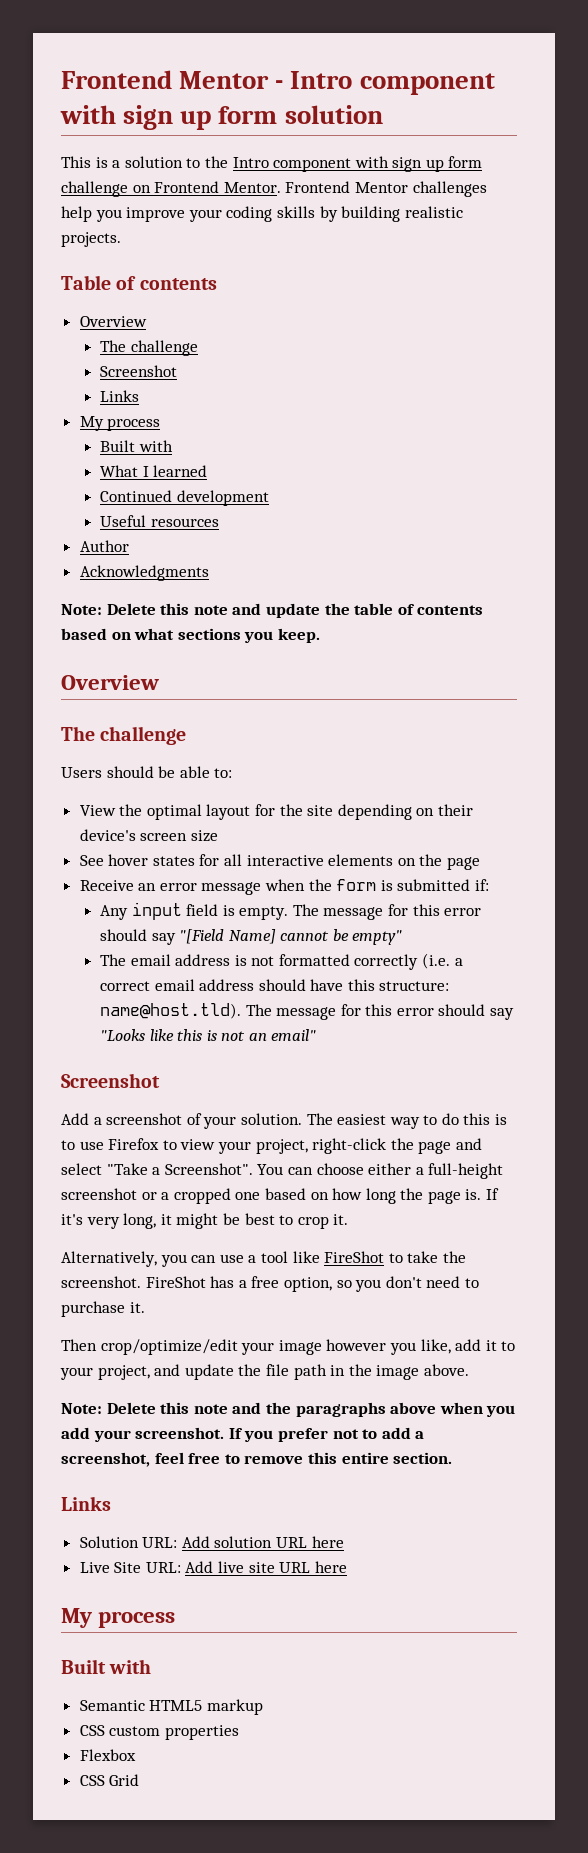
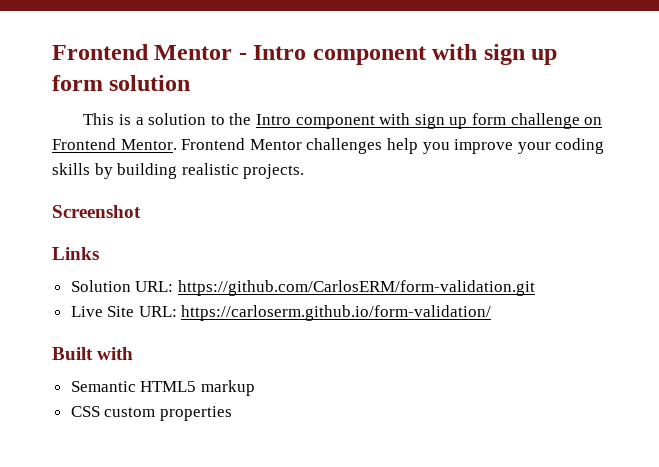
- Table of contents
- Overview
- The challenge
  Screenshot
  Links
- My process
- Built with
- What I learned
- Continued development
- Useful resources
- Author
- Acknowledgments
- Note: Delete this note and update the table of contents based on what sections you keep.
- Overview
- The challenge
- Users should be able to:
- View the optimal layout for the site depending on their device's screen size
- See hover states for all interactive elements on the page
- Receive an error message when the form is submitted if:
- Any input field is empty. The message for this error should say "[Field Name] cannot be empty"
- The email address is not formatted correctly (i.e. a correct email address should have this structure: name@host.tld). The message for this error should say "Looks like this is not an email"
- Screenshot
- Add a screenshot of your solution. The easiest way to do this is to use Firefox to view your project, right-click the page and select "Take a Screenshot". You can choose either a full-height screenshot or a cropped one based on how long the page is. If it's very long, it might be best to crop it.
- Alternatively, you can use a tool like FireShot to take the screenshot. FireShot has a free option, so you don't need to purchase it.
- Then crop/optimize/edit your image however you like, add it to your project, and update the file path in the image above.
- Note: Delete this note and the paragraphs above when you add your screenshot. If you prefer not to add a screenshot, feel free to remove this entire section.
- Links
- Solution URL: Add solution URL here
- Live Site URL: Add live site URL here
- My process
+ Solution URL: https://github.com/CarlosERM/form-validation.git
+ Live Site URL: https://carloserm.github.io/form-validation/
- Flexbox
- CSS Grid

